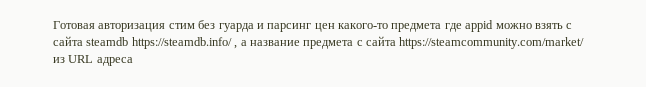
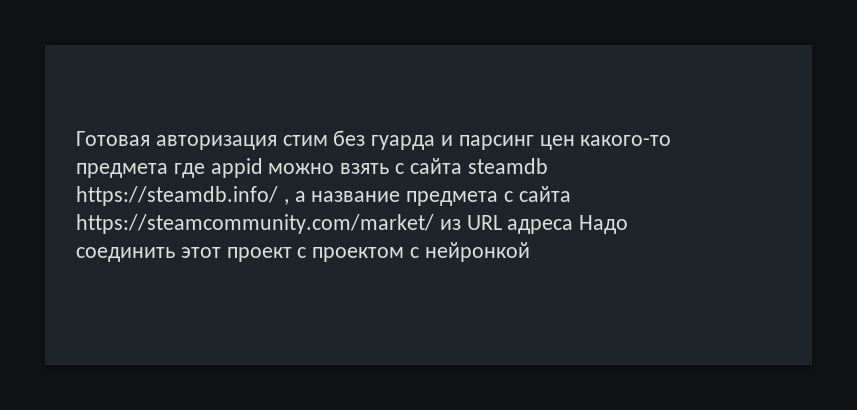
- Готовая авторизация стим без гуарда и парсинг цен какого-то предмета где appid можно взять с сайта steamdb https://steamdb.info/ , а название предмета с сайта https://steamcommunity.com/market/ из URL адреса
+ Готовая авторизация стим без гуарда и парсинг цен какого-то предмета где appid можно взять с сайта steamdb https://steamdb.info/ , а название предмета с сайта https://steamcommunity.com/market/ из URL адреса Надо соединить этот проект с проектом с нейронкой

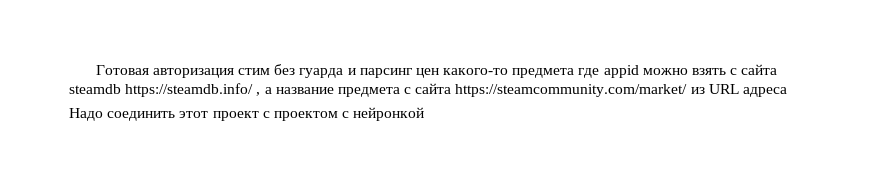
- Готовая авторизация стим без гуарда и парсинг цен какого-то предмета где appid можно взять с сайта steamdb https://steamdb.info/ , а название предмета с сайта https://steamcommunity.com/market/ из URL адреса Надо соединить этот проект с проектом с нейронкой
+ Готовая авторизация стим без гуарда и парсинг цен какого-то предмета где appid можно взять с сайта steamdb https://steamdb.info/ , а название предмета с сайта https://steamcommunity.com/market/ из URL адреса
+ Надо соединить этот проект с проектом с нейронкой

